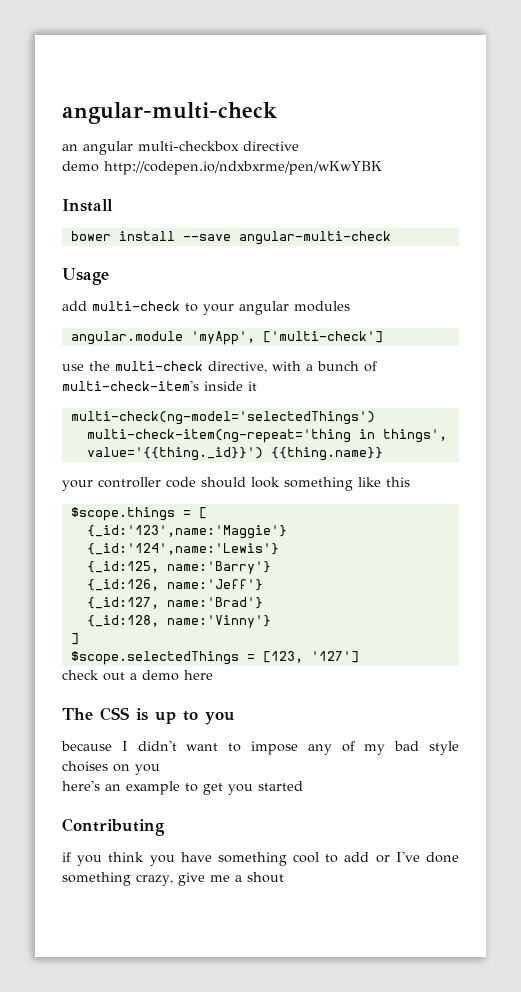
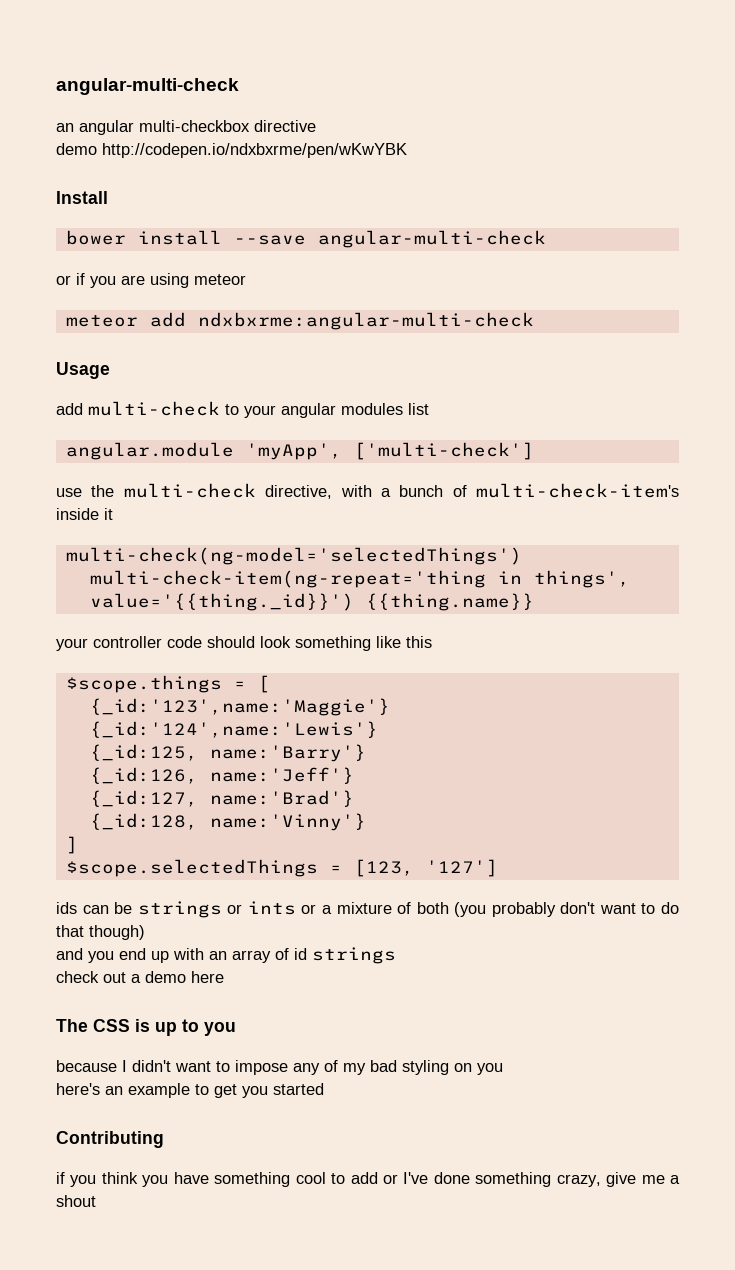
+ or if you are using meteor
+ meteor add ndxbxrme:angular-multi-check
- add multi-check to your angular modules
+ add multi-check to your angular modules list
+ ids can be strings or ints or a mixture of both (you probably don't want to do that though)
+ and you end up with an array of id strings
- because I didn't want to impose any of my bad style choises on you
+ because I didn't want to impose any of my bad styling on you

